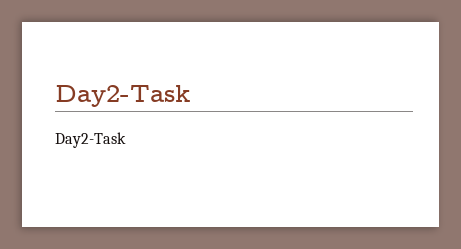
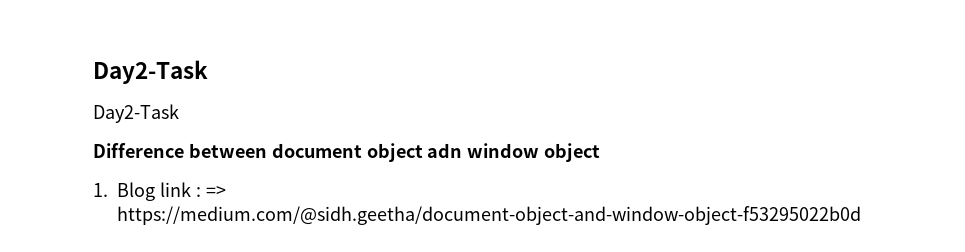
+ Difference between document object adn window object
+ 1. Blog link : => https://medium.com/@sidh.geetha/document-object-and-window-object-f53295022b0d

